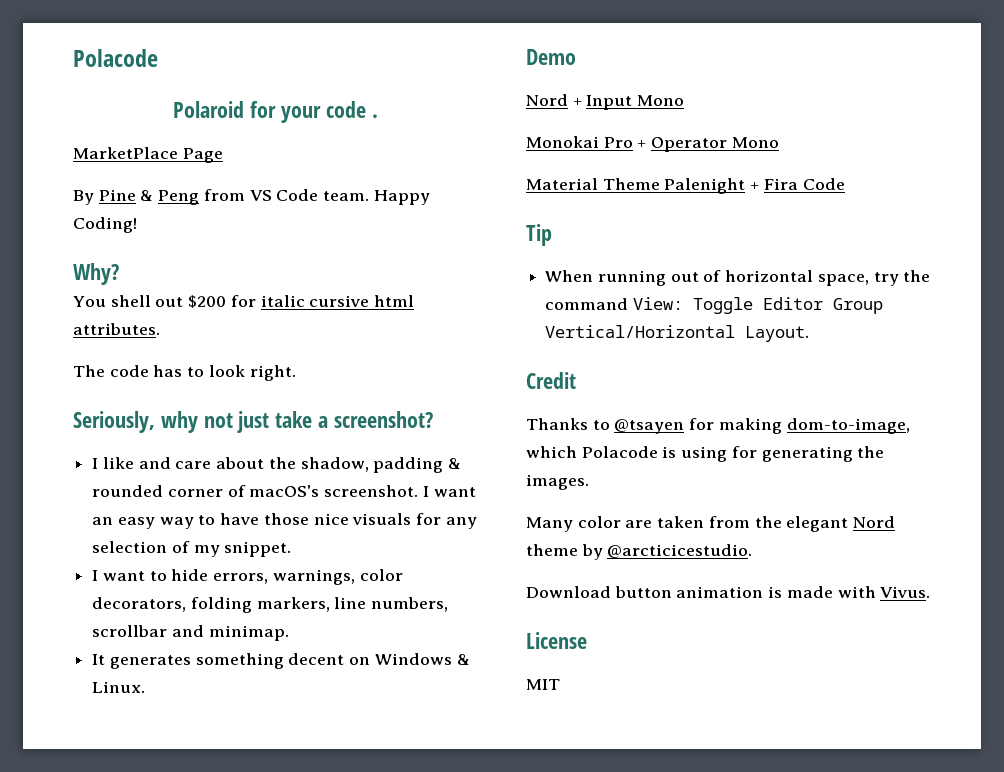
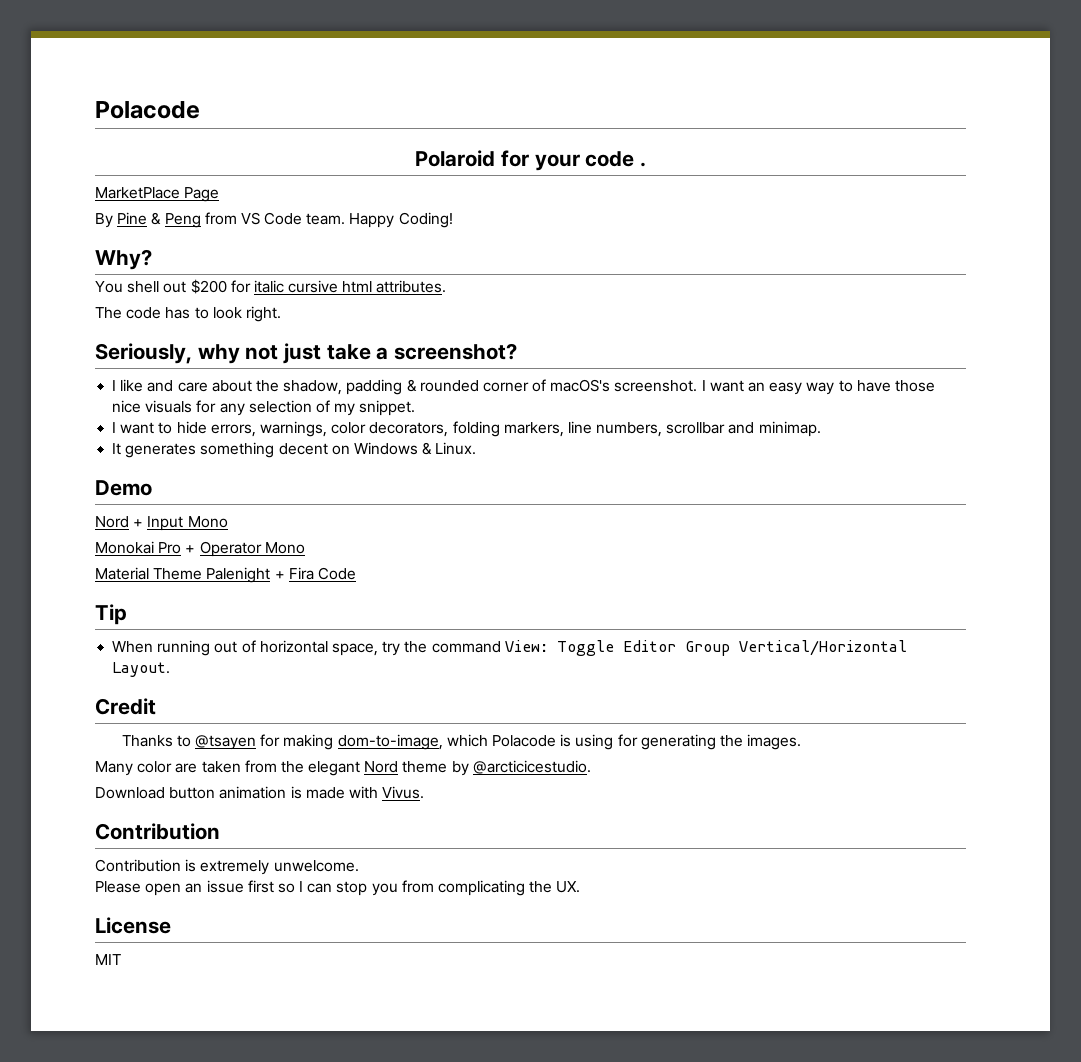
  Download button animation is made with Vivus.
+ Contribution
+ Contribution is extremely unwelcome.
+ Please open an issue first so I can stop you from complicating the UX.

